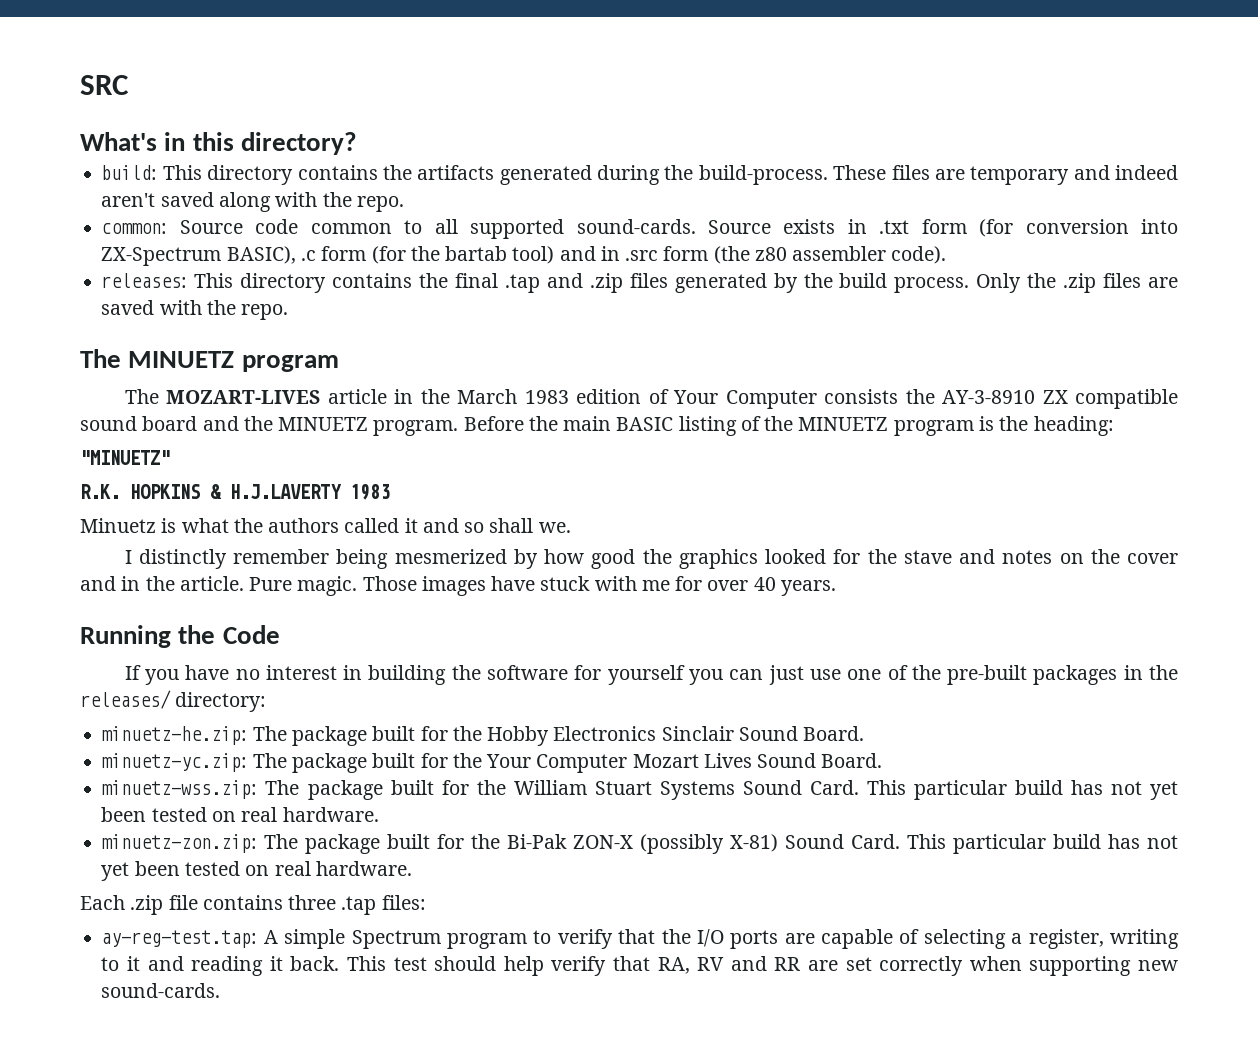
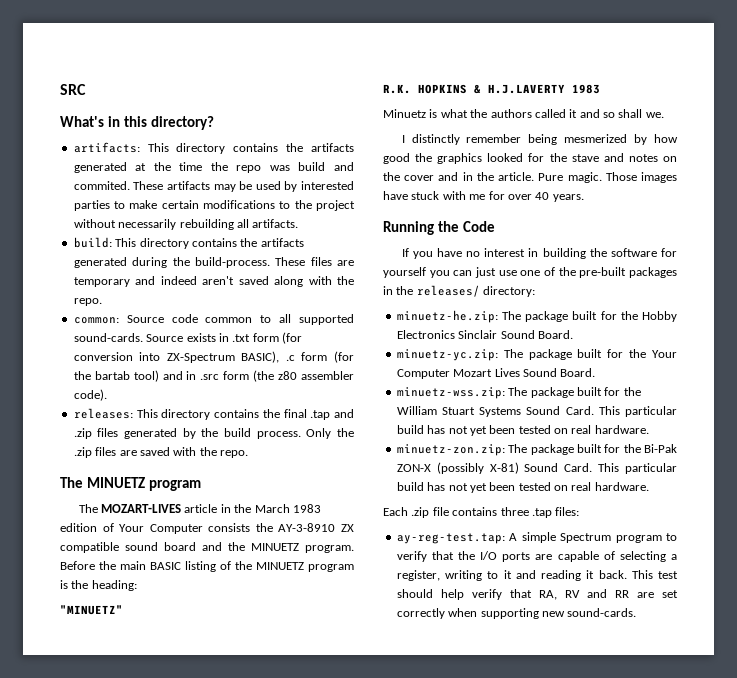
+ artifacts: This directory contains the artifacts generated at the time the repo was build and commited. These artifacts may be used by interested parties to make certain modifications to the project without necessarily rebuilding all artifacts.

